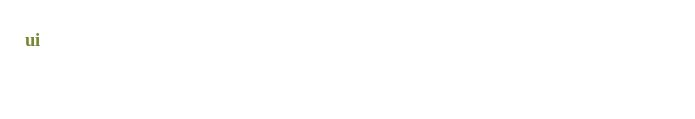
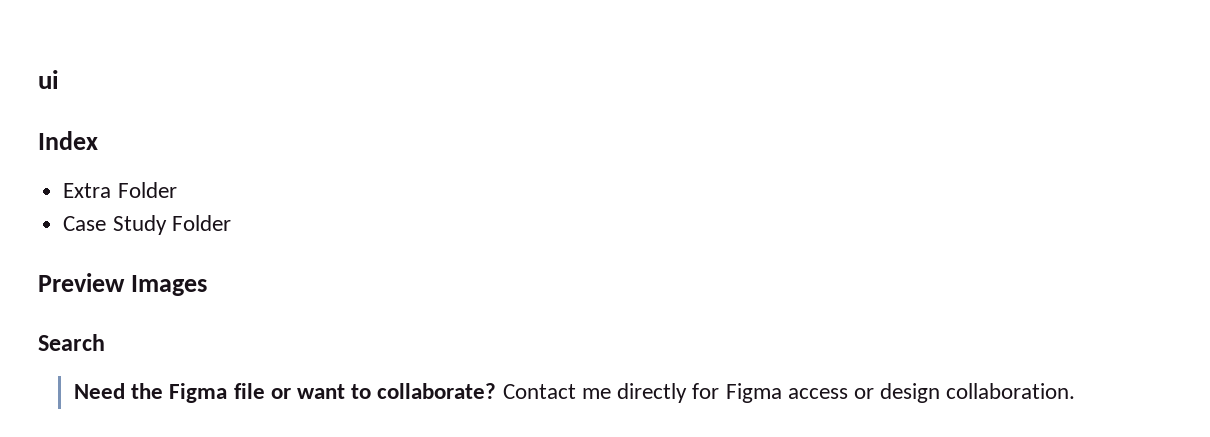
+ Index
+ Extra Folder
+ Case Study Folder
+ Preview Images
+ Search
+ Need the Figma file or want to collaborate? Contact me directly for Figma access or design collaboration.

